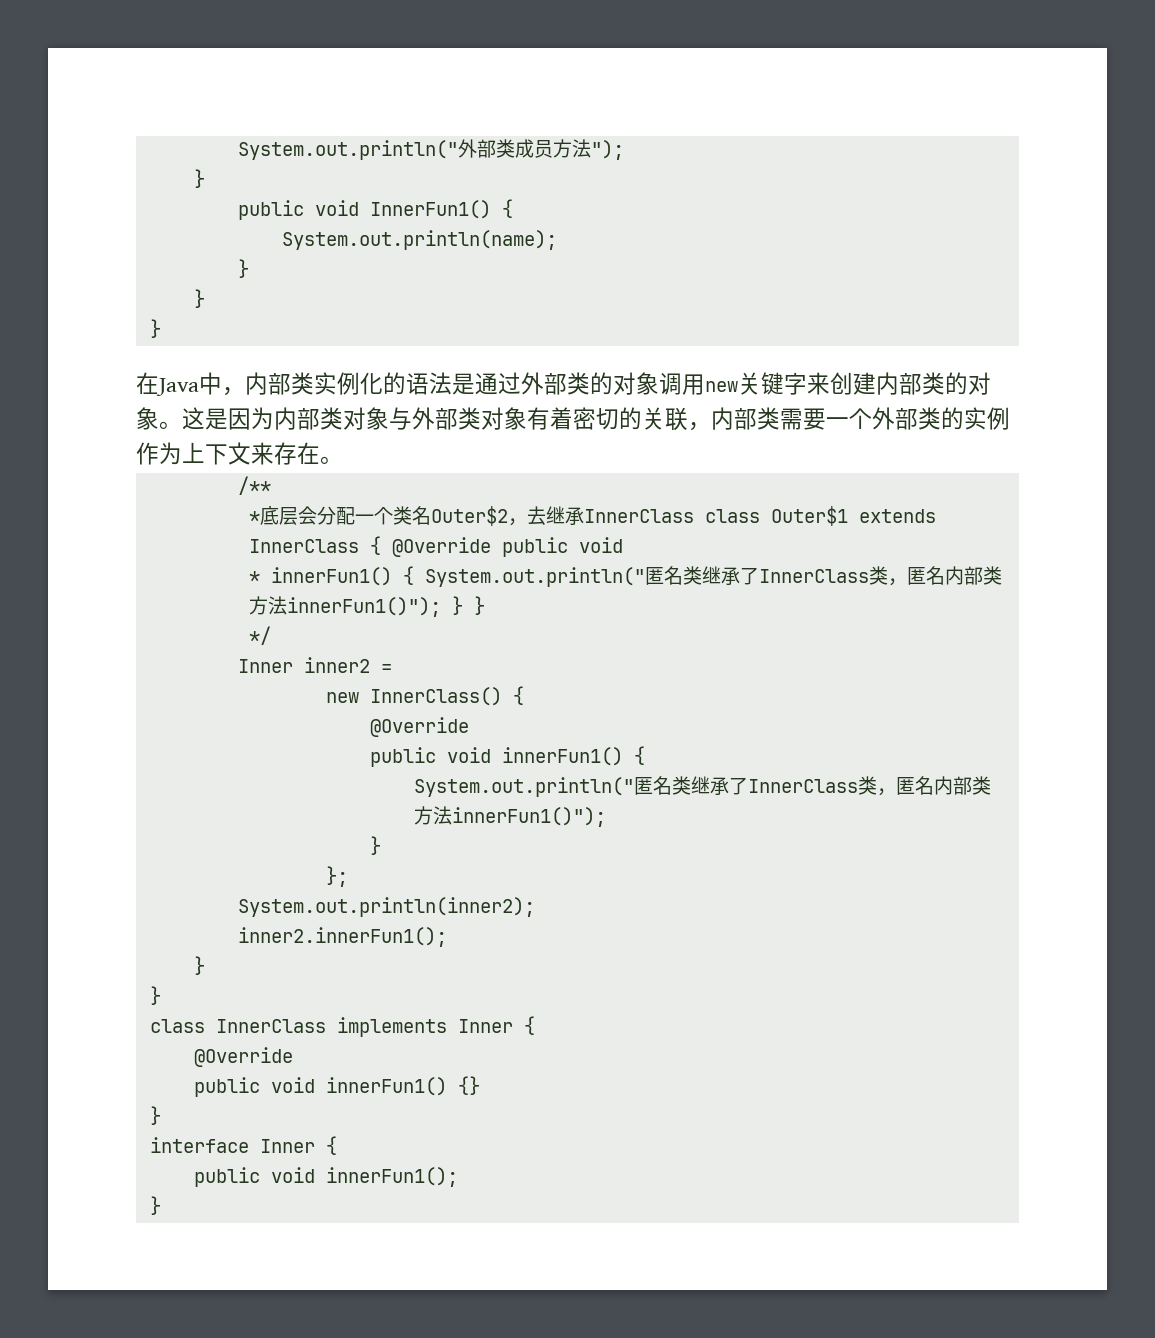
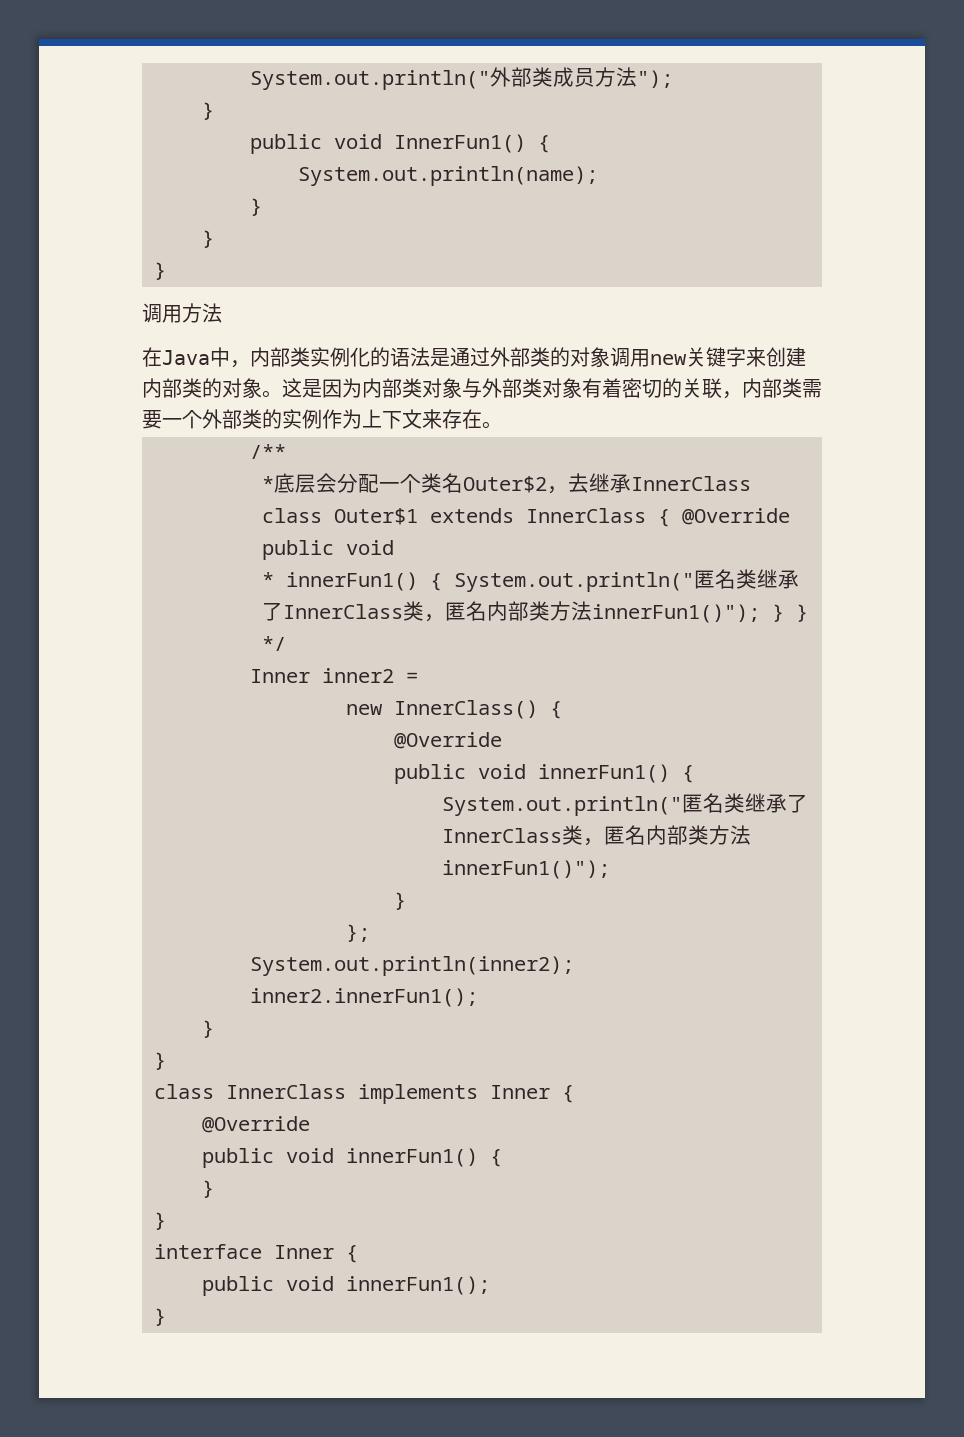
+ 调用方法
  class InnerClass implements Inner {
  @Override
- public void innerFun1() {}
+ public void innerFun1() {
+ }

